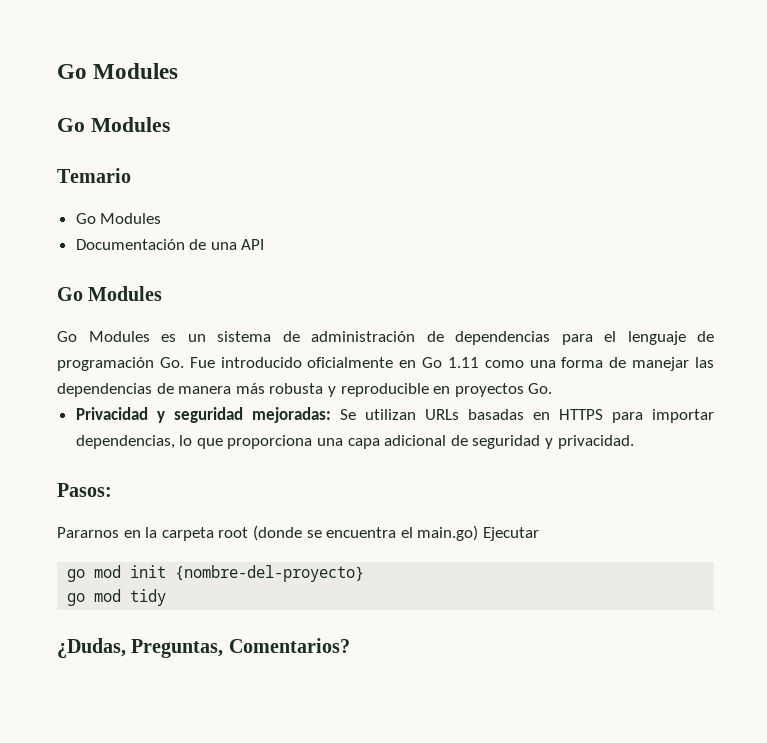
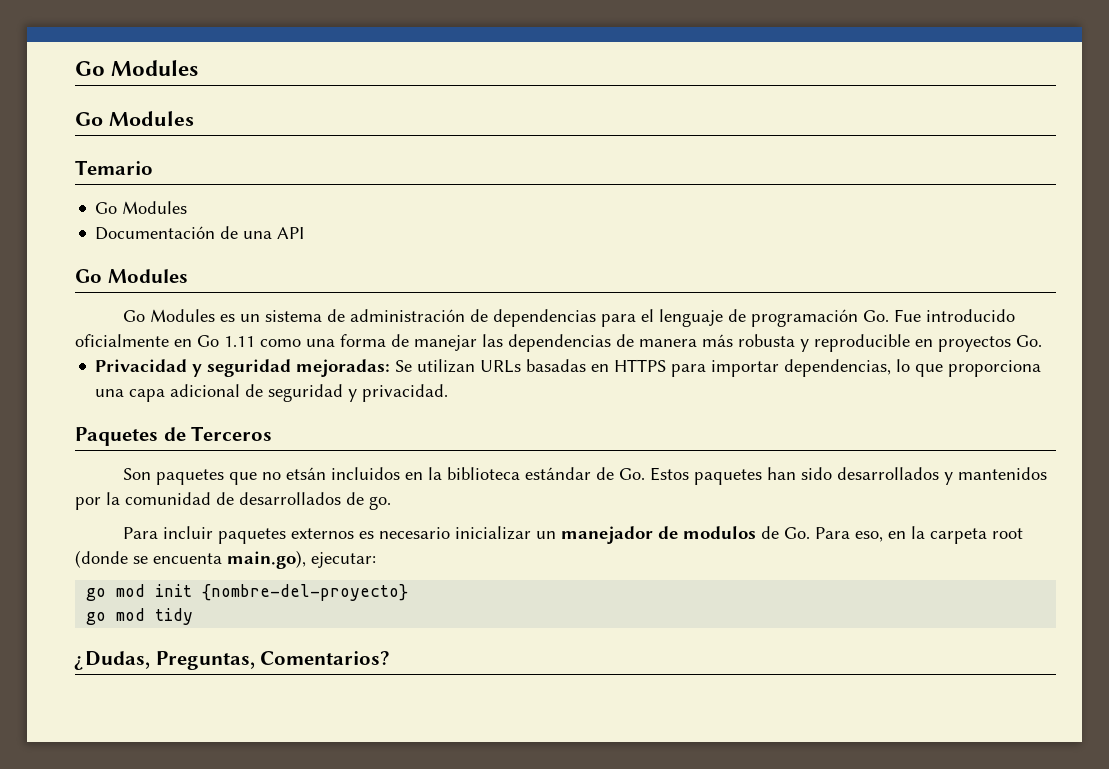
- Pasos:
- Pararnos en la carpeta root (donde se encuentra el main.go) Ejecutar
+ Paquetes de Terceros
+ Son paquetes que no etsán incluidos en la biblioteca estándar de Go. Estos paquetes han sido desarrollados y mantenidos por la comunidad de desarrollados de go.
+ Para incluir paquetes externos es necesario inicializar un manejador de modulos de Go. Para eso, en la carpeta root (donde se encuenta main.go), ejecutar:

